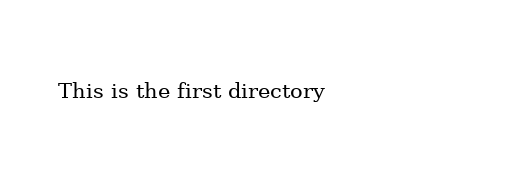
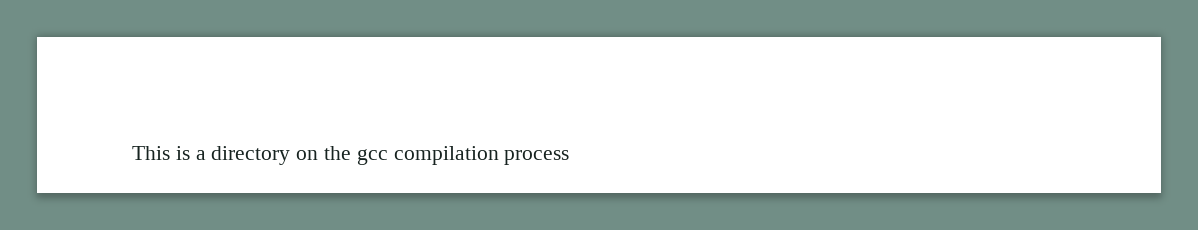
- This is the first directory
+ This is a directory on the gcc compilation process

